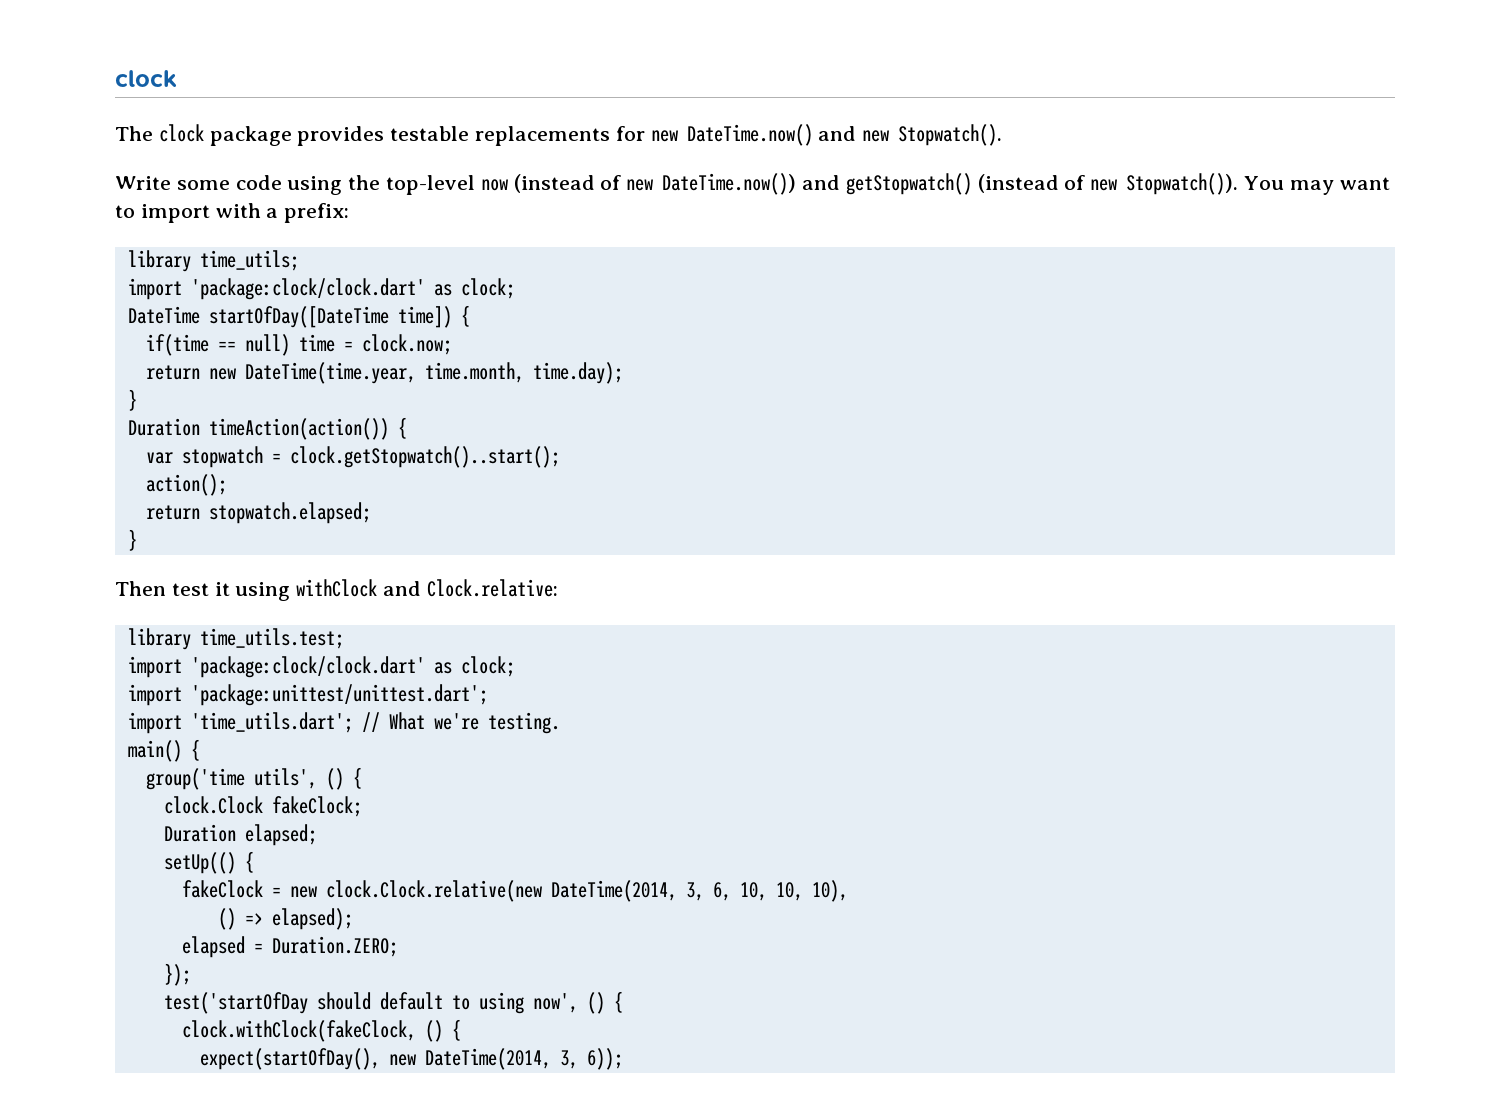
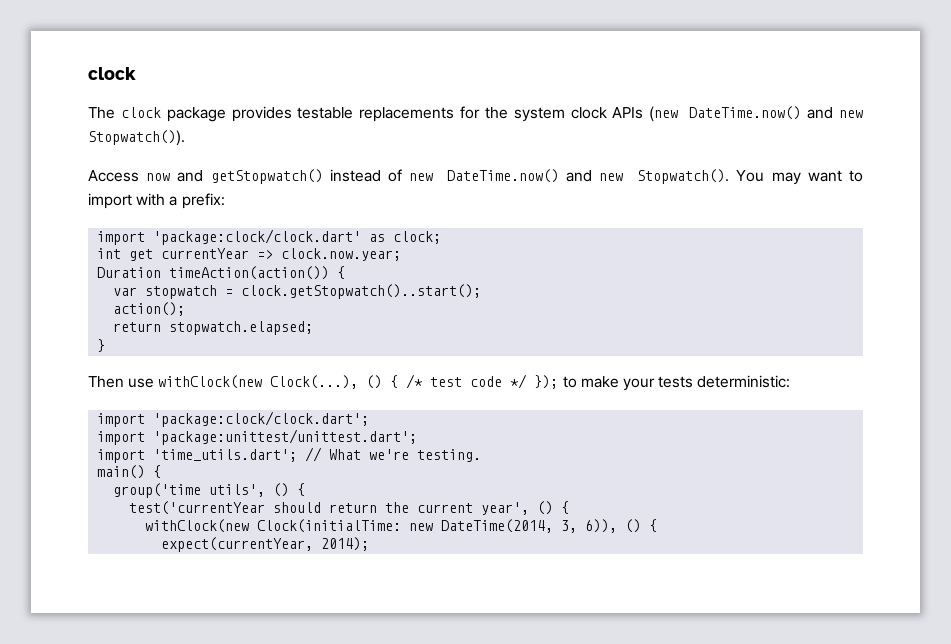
- The clock package provides testable replacements for new DateTime.now() and new Stopwatch().
- Write some code using the top-level now (instead of new DateTime.now()) and getStopwatch() (instead of new Stopwatch()).
+ The clock package provides testable replacements for the system clock APIs (new DateTime.now() and new Stopwatch()).
+ Access now and getStopwatch() instead of new DateTime.now() and new Stopwatch().
- library time_utils;
  import 'package:clock/clock.dart' as clock;
- DateTime startOfDay([DateTime time]) {
- if(time == null) time = clock.now;
- return new DateTime(time.year, time.month, time.day);
- }
+ int get currentYear => clock.now.year;
- Then test it using withClock and Clock.relative:
- library time_utils.test;
- import 'package:clock/clock.dart' as clock;
+ Then use withClock(new Clock(...), () { /* test code */ }); to make your tests deterministic:
+ import 'package:clock/clock.dart';
- clock.Clock fakeClock;
- Duration elapsed;
- setUp(() {
- fakeClock = new clock.Clock.relative(new DateTime(2014, 3, 6, 10, 10, 10),
- () => elapsed);
- elapsed = Duration.ZERO;
- });
- test('startOfDay should default to using now', () {
- clock.withClock(fakeClock, () {
- expect(startOfDay(), new DateTime(2014, 3, 6));
+ test('currentYear should return the current year', () {
+ withClock(new Clock(initialTime: new DateTime(2014, 3, 6)), () {
+ expect(currentYear, 2014);

